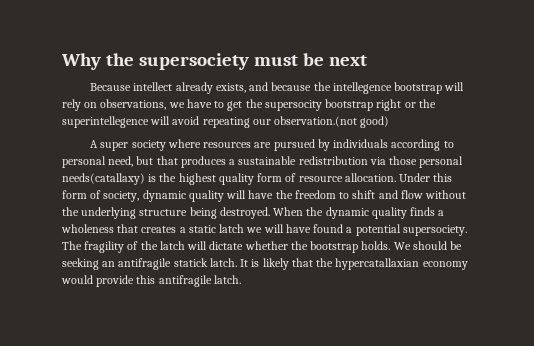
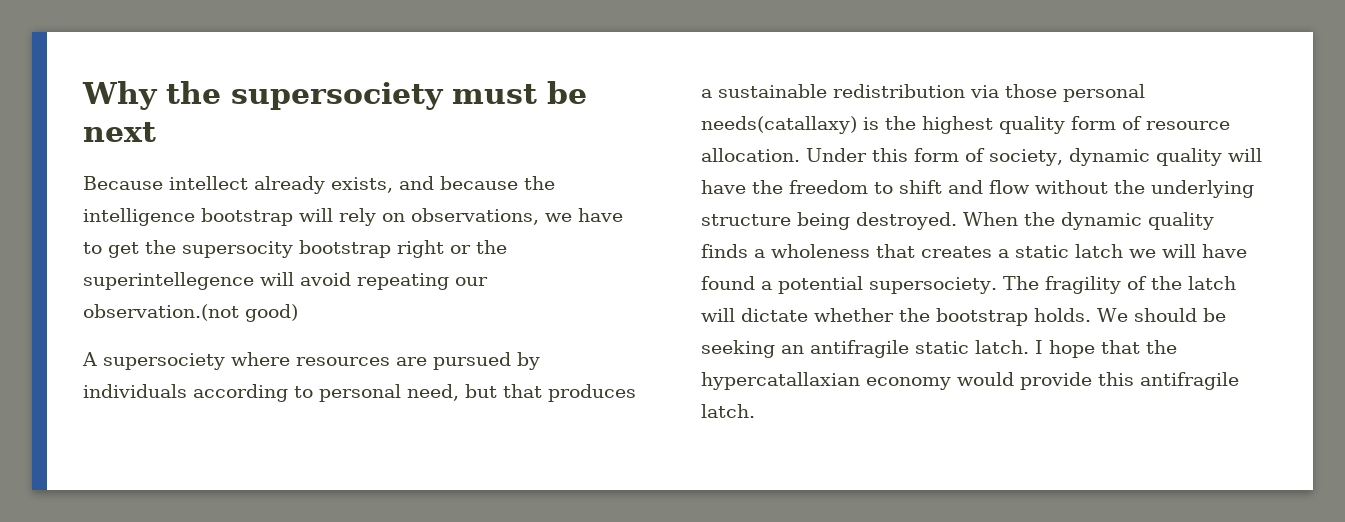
- Because intellect already exists, and because the intellegence bootstrap will rely on observations, we have to get the supersocity bootstrap right or the superintellegence will avoid repeating our observation.(not good)
+ Because intellect already exists, and because the intelligence bootstrap will rely on observations, we have to get the supersocity bootstrap right or the superintellegence will avoid repeating our observation.(not good)
- A super society where resources are pursued by individuals according to personal need, but that produces a sustainable redistribution via those personal needs(catallaxy) is the highest quality form of resource allocation.
+ A supersociety where resources are pursued by individuals according to personal need, but that produces a sustainable redistribution via those personal needs(catallaxy) is the highest quality form of resource allocation.
- We should be seeking an antifragile statick latch. It is likely that the hypercatallaxian economy would provide this antifragile latch.
+ We should be seeking an antifragile static latch. I hope that the hypercatallaxian economy would provide this antifragile latch.

